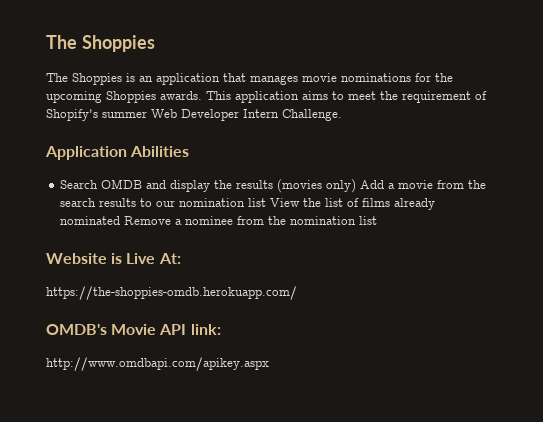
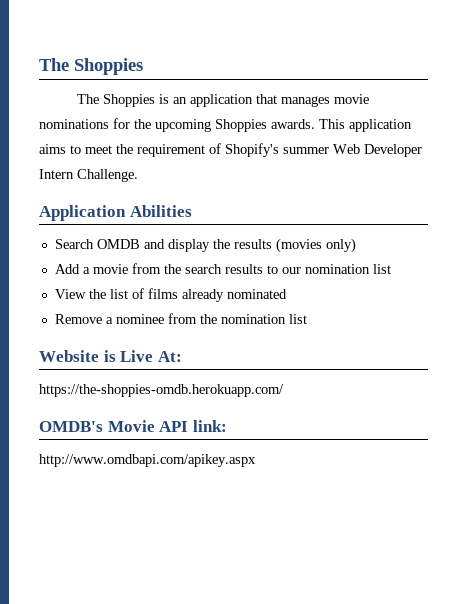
- Search OMDB and display the results (movies only) Add a movie from the search results to our nomination list View the list of films already nominated Remove a nominee from the nomination list
+ Search OMDB and display the results (movies only)
+ Add a movie from the search results to our nomination list
+ View the list of films already nominated
+ Remove a nominee from the nomination list

